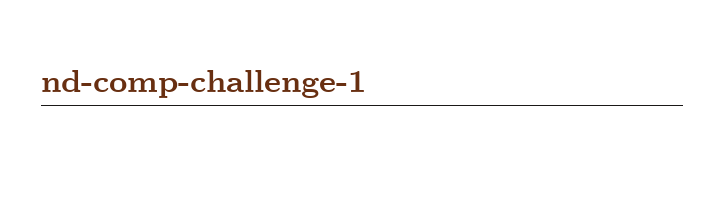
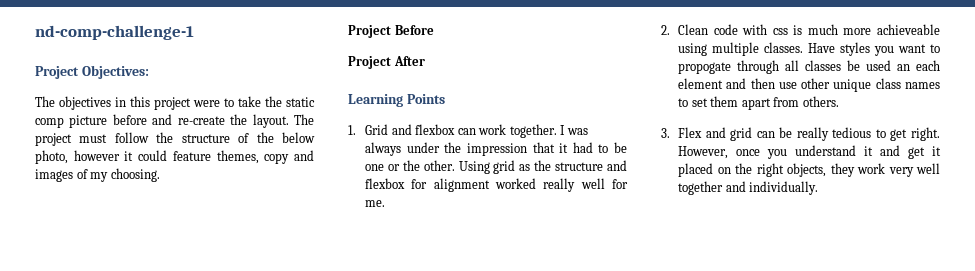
+ Project Objectives:
+ The objectives in this project were to take the static comp picture before and re-create the layout. The project must follow the structure of the below photo, however it could feature themes, copy and images of my choosing.
+ Project Before
+ Project After
+ Learning Points
+ 1. Grid and flexbox can work together. I was always under the impression that it had to be one or the other. Using grid as the structure and flexbox for alignment worked really well for me.
+ 2. Clean code with css is much more achieveable using multiple classes. Have styles you want to propogate through all classes be used an each element and then use other unique class names to set them apart from others.
+ 3. Flex and grid can be really tedious to get right. However, once you understand it and get it placed on the right objects, they work very well together and individually.

